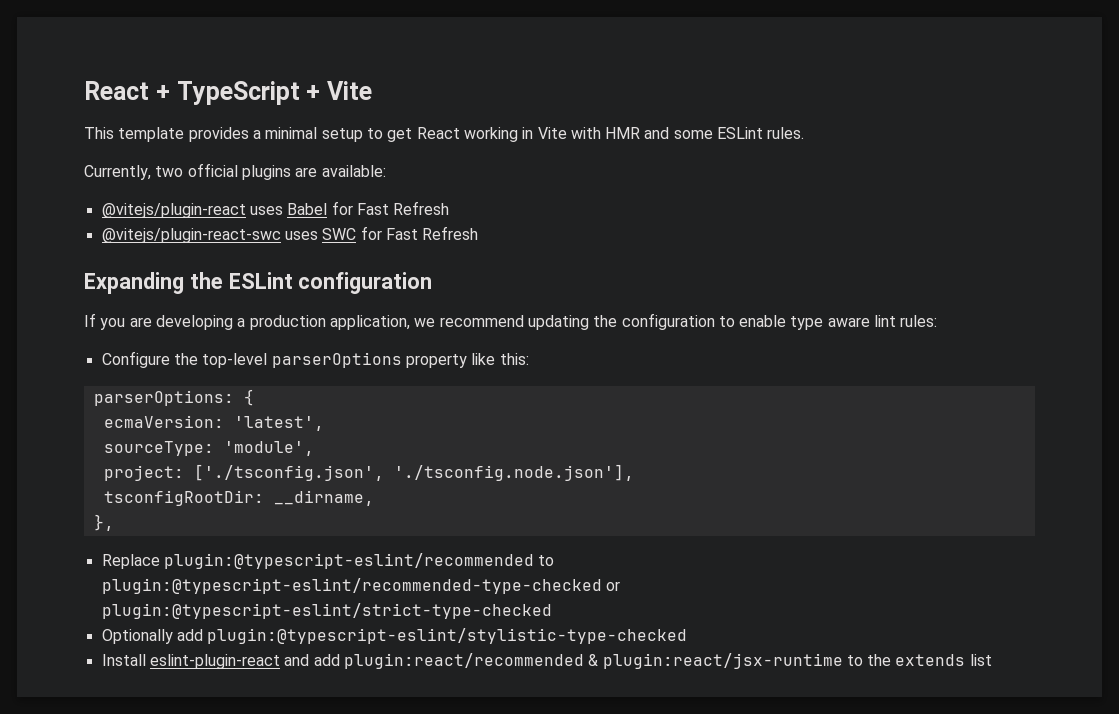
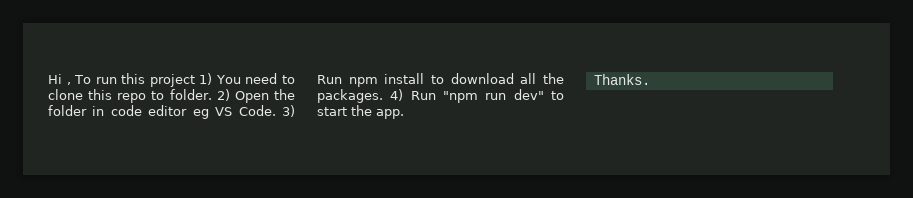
- React + TypeScript + Vite
- This template provides a minimal setup to get React working in Vite with HMR and some ESLint rules.
- Currently, two official plugins are available:
- @vitejs/plugin-react uses Babel for Fast Refresh
- @vitejs/plugin-react-swc uses SWC for Fast Refresh
- Expanding the ESLint configuration
- If you are developing a production application, we recommend updating the configuration to enable type aware lint rules:
- Configure the top-level parserOptions property like this:
- parserOptions: {
- ecmaVersion: 'latest',
- sourceType: 'module',
- project: ['./tsconfig.json', './tsconfig.node.json'],
- tsconfigRootDir: __dirname,
- },
- Replace plugin:@typescript-eslint/recommended to plugin:@typescript-eslint/recommended-type-checked or plugin:@typescript-eslint/strict-type-checked
- Optionally add plugin:@typescript-eslint/stylistic-type-checked
- Install eslint-plugin-react and add plugin:react/recommended & plugin:react/jsx-runtime to the extends list
+ Hi , To run this project 1) You need to clone this repo to folder. 2) Open the folder in code editor eg VS Code. 3) Run npm install to download all the packages. 4) Run "npm run dev" to start the app.
+ Thanks.

